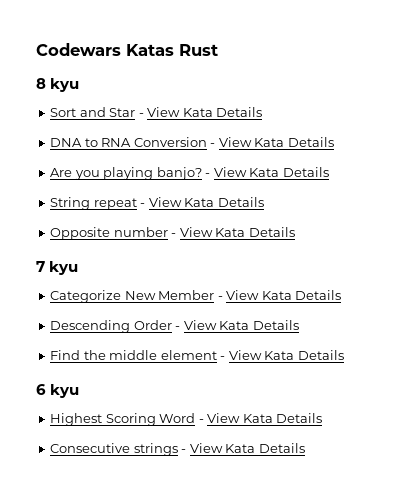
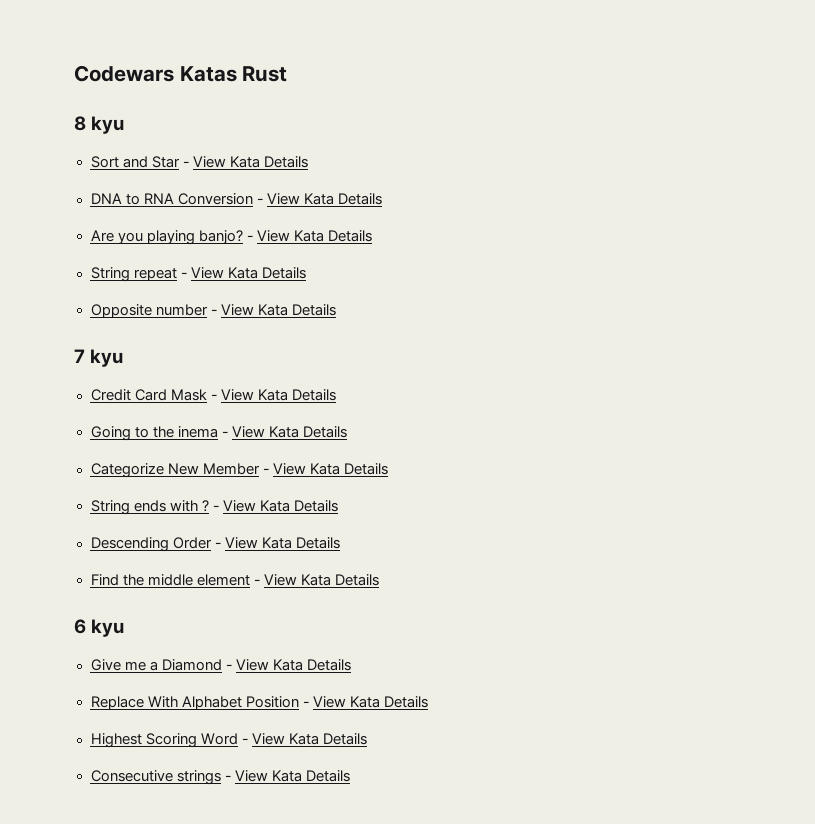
+ Credit Card Mask - View Kata Details
+ Going to the inema - View Kata Details
+ String ends with ? - View Kata Details
+ Give me a Diamond - View Kata Details
+ Replace With Alphabet Position - View Kata Details

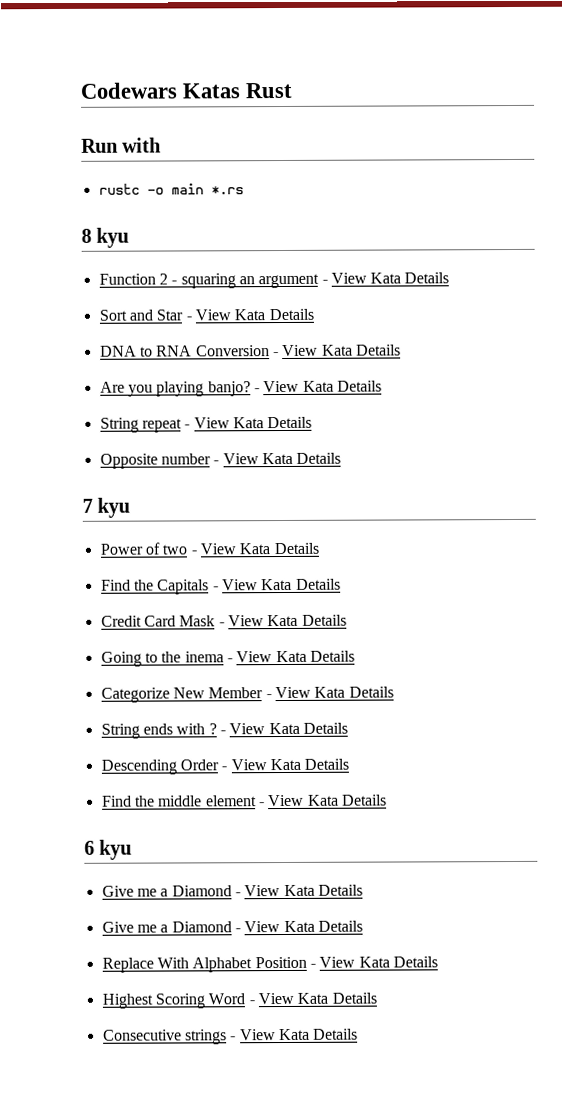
+ Run with
+ rustc -o main *.rs
  8 kyu
+ Function 2 - squaring an argument - View Kata Details
+ Power of two - View Kata Details
+ Find the Capitals - View Kata Details
  6 kyu
+ Give me a Diamond - View Kata Details

